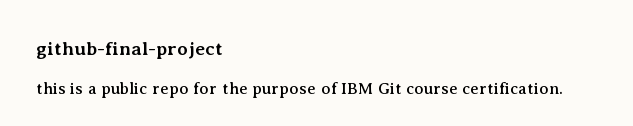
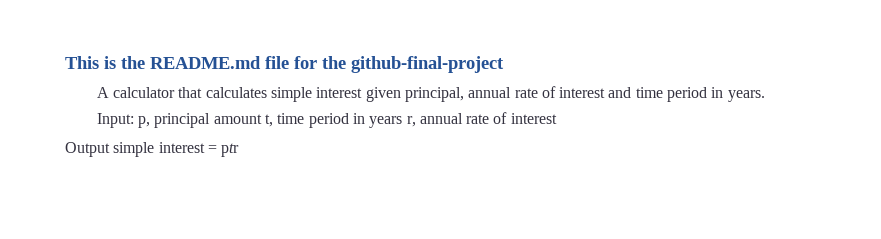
- github-final-project
- this is a public repo for the purpose of IBM Git course certification.
+ This is the README.md file for the github-final-project
+ A calculator that calculates simple interest given principal, annual rate of interest and time period in years.
+ Input: p, principal amount t, time period in years r, annual rate of interest
+ Output simple interest = ptr

